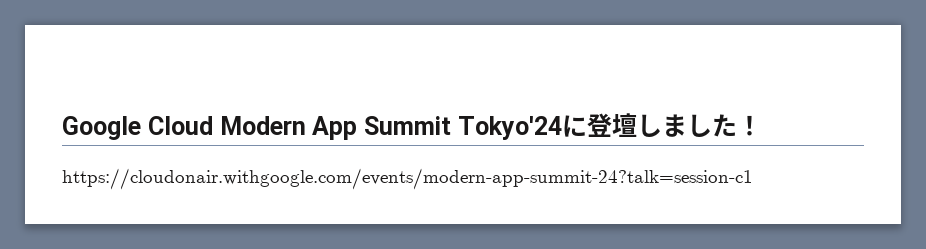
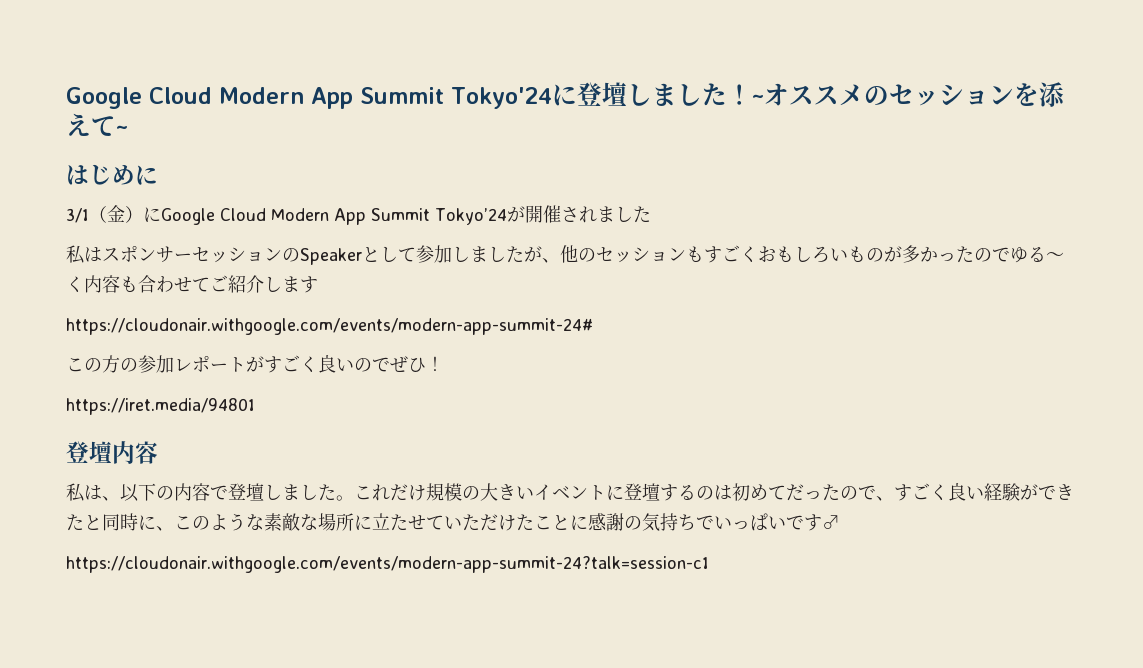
+ ~オススメのセッションを添えて~
+ はじめに
+ 3/1（金）にGoogle Cloud Modern App Summit Tokyo’24が開催されました
+ 私はスポンサーセッションのSpeakerとして参加しましたが、他のセッションもすごくおもしろいものが多かったのでゆる〜く内容も合わせてご紹介します
+ https://cloudonair.withgoogle.com/events/modern-app-summit-24#
+ この方の参加レポートがすごく良いのでぜひ！
+ https://iret.media/94801
+ 登壇内容
+ 私は、以下の内容で登壇しました。これだけ規模の大きいイベントに登壇するのは初めてだったので、すごく良い経験ができたと同時に、このような素敵な場所に立たせていただけたことに感謝の気持ちでいっぱいです♂

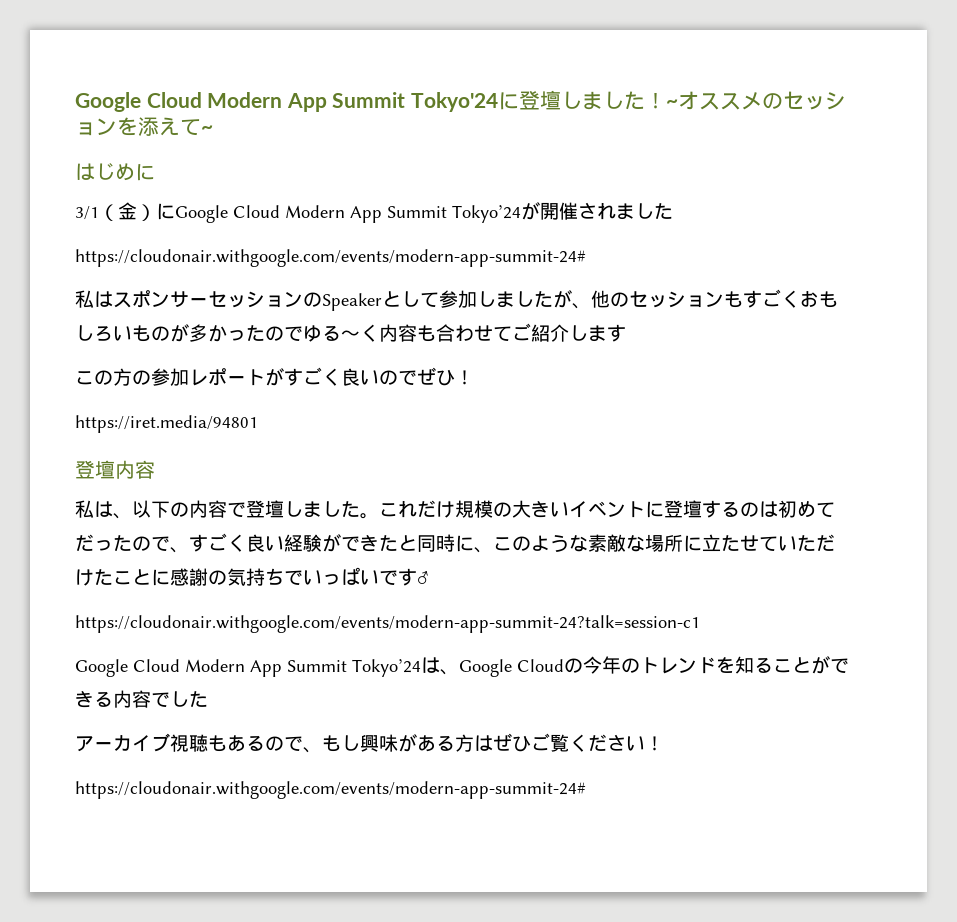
  3/1（金）にGoogle Cloud Modern App Summit Tokyo’24が開催されました
+ https://cloudonair.withgoogle.com/events/modern-app-summit-24#
- https://cloudonair.withgoogle.com/events/modern-app-summit-24#
+ Google Cloud Modern App Summit Tokyo’24は、Google Cloudの今年のトレンドを知ることができる内容でした
+ アーカイブ視聴もあるので、もし興味がある方はぜひご覧ください！
+ https://cloudonair.withgoogle.com/events/modern-app-summit-24#

